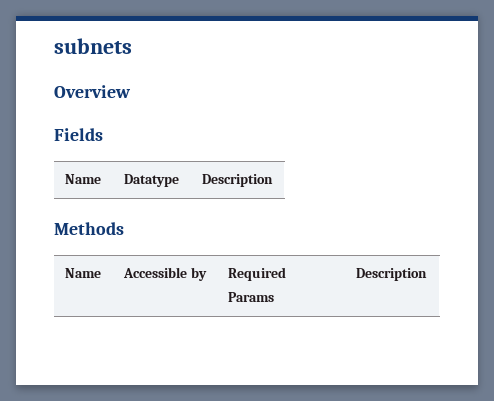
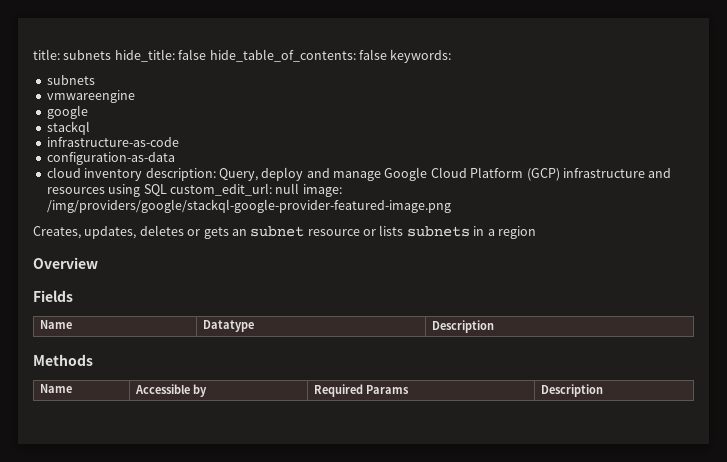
+ title: subnets hide_title: false hide_table_of_contents: false keywords:
  subnets
+ vmwareengine
+ google
+ stackql
+ infrastructure-as-code
+ configuration-as-data
+ cloud inventory description: Query, deploy and manage Google Cloud Platform (GCP) infrastructure and resources using SQL custom_edit_url: null image: /img/providers/google/stackql-google-provider-featured-image.png
+ Creates, updates, deletes or gets an subnet resource or lists subnets in a region

